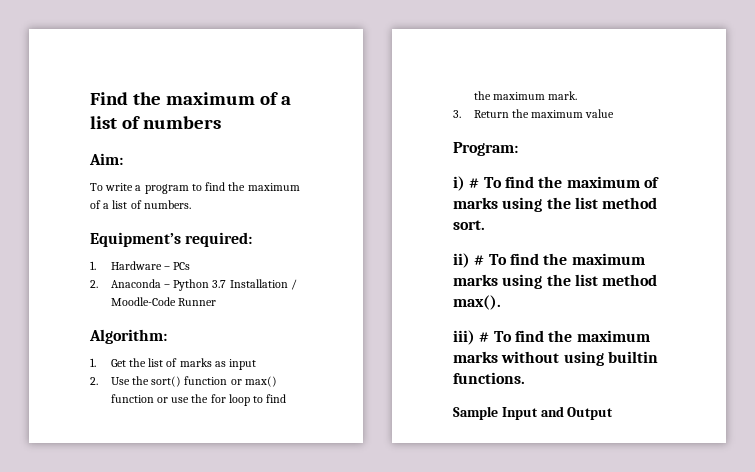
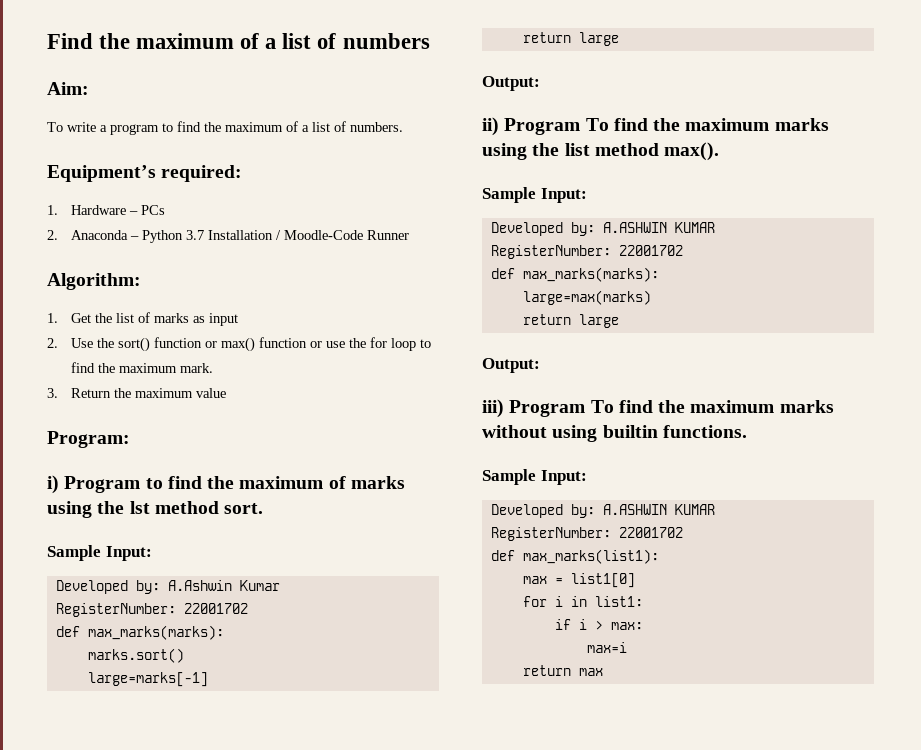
- i) # To find the maximum of marks using the list method sort.
+ i) Program to find the maximum of marks using the lst method sort.
+ Sample Input:
+ Developed by: A.Ashwin Kumar
+ RegisterNumber: 22001702
+ def max_marks(marks):
+ marks.sort()
+ large=marks[-1]
+ return large
+ Output:
- ii) # To find the maximum marks using the list method max().
+ ii) Program To find the maximum marks using the list method max().
+ Sample Input:
+ Developed by: A.ASHWIN KUMAR
+ RegisterNumber: 22001702
+ def max_marks(marks):
+ large=max(marks)
+ return large
+ Output:
- iii) # To find the maximum marks without using builtin functions.
- Sample Input and Output
+ iii) Program To find the maximum marks without using builtin functions.
+ Sample Input:
+ Developed by: A.ASHWIN KUMAR
+ RegisterNumber: 22001702
+ def max_marks(list1):
+ max = list1[0]
+ for i in list1:
+ if i > max:
+ max=i
+ return max

